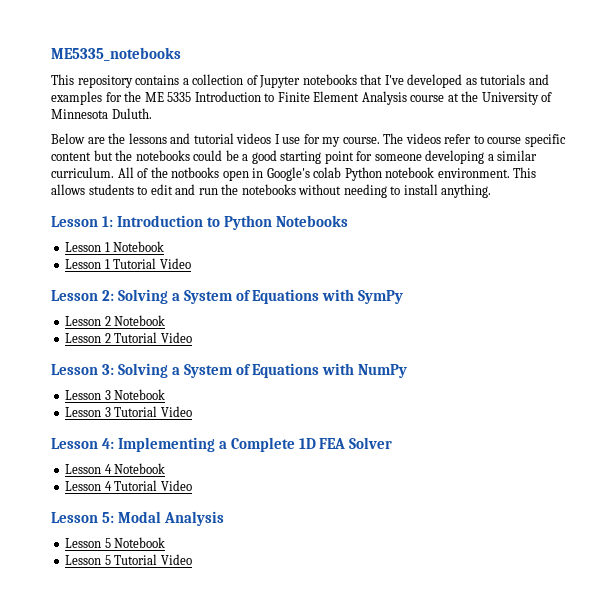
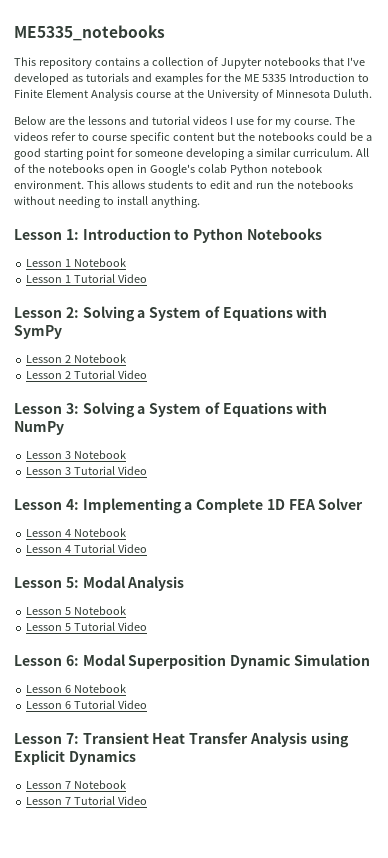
- All of the notbooks open in Google's colab Python notebook environment.
+ All of the notebooks open in Google's colab Python notebook environment.
+ Lesson 6: Modal Superposition Dynamic Simulation
+ Lesson 6 Notebook
+ Lesson 6 Tutorial Video
+ Lesson 7: Transient Heat Transfer Analysis using Explicit Dynamics
+ Lesson 7 Notebook
+ Lesson 7 Tutorial Video

